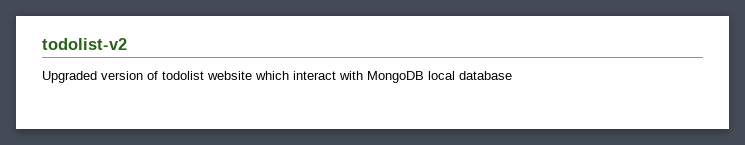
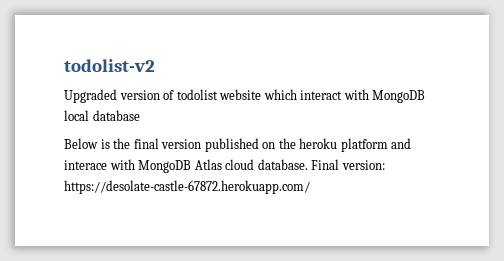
+ Below is the final version published on the heroku platform and interace with MongoDB Atlas cloud database. Final version: https://desolate-castle-67872.herokuapp.com/

